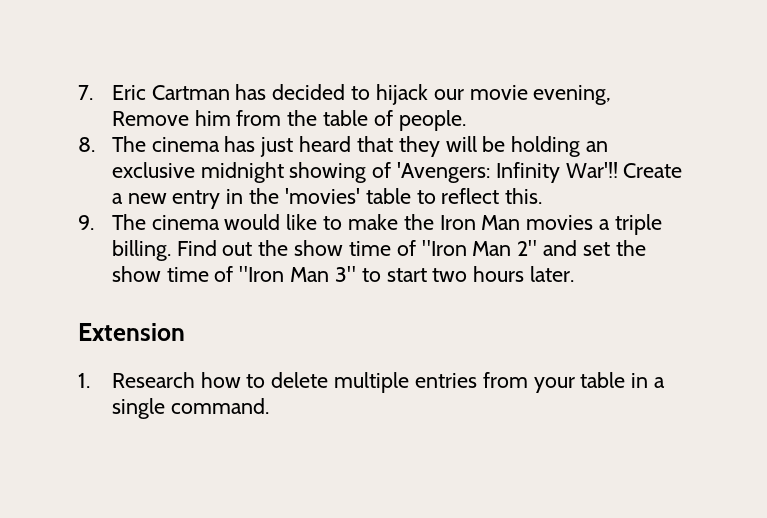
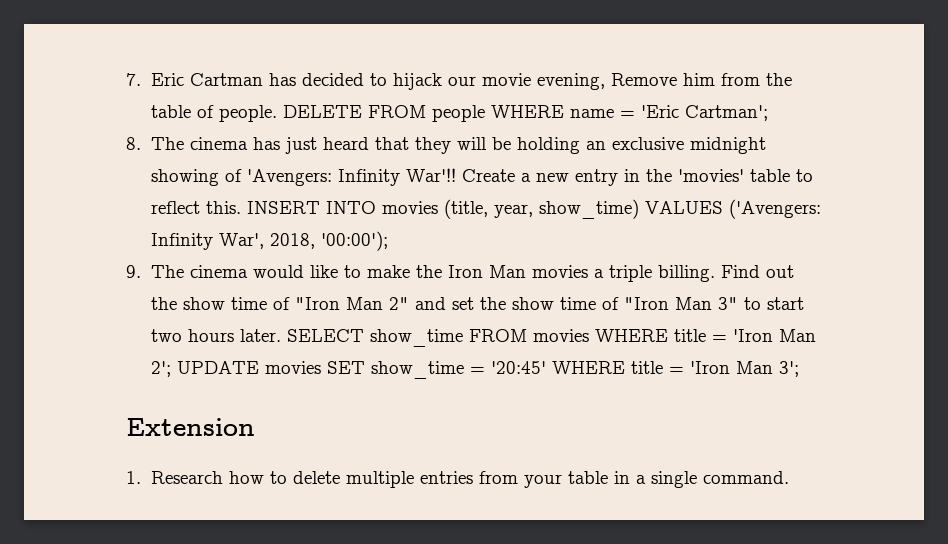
+ DELETE FROM people WHERE name = 'Eric Cartman';
+ INSERT INTO movies (title, year, show_time) VALUES ('Avengers: Infinity War', 2018, '00:00');
+ SELECT show_time FROM movies WHERE title = 'Iron Man 2'; UPDATE movies SET show_time = '20:45' WHERE title = 'Iron Man 3';

